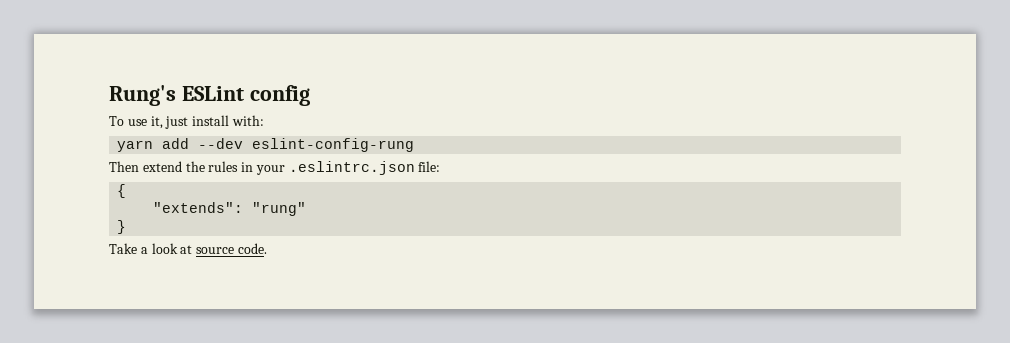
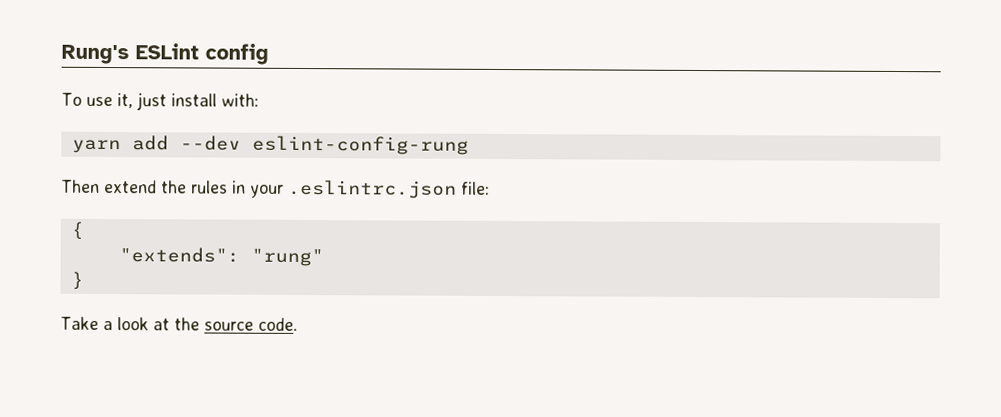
- Take a look at source code.
+ Take a look at the source code.

